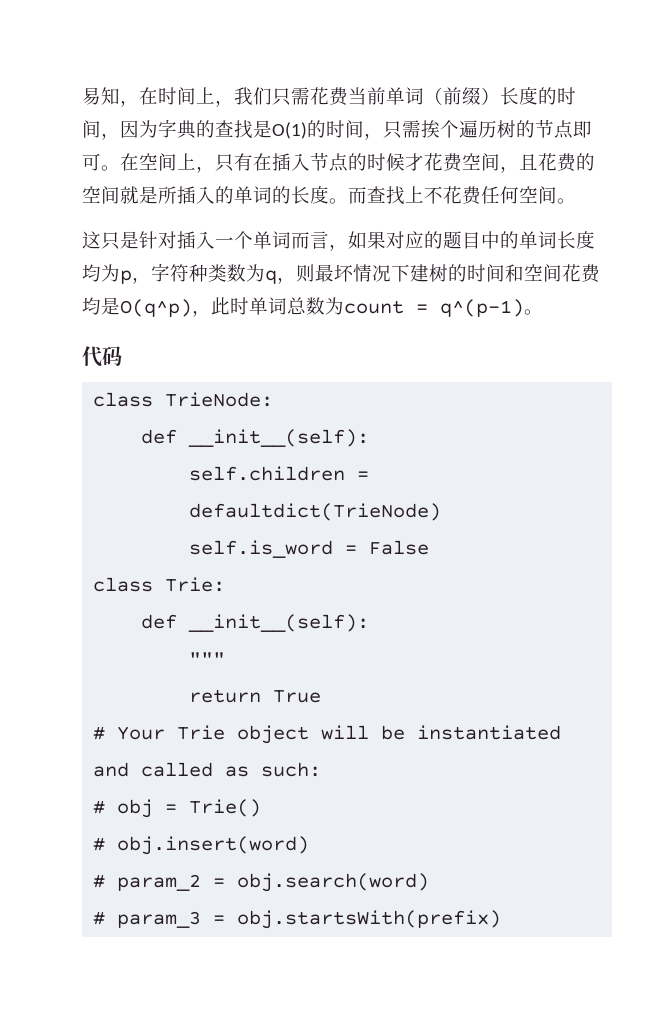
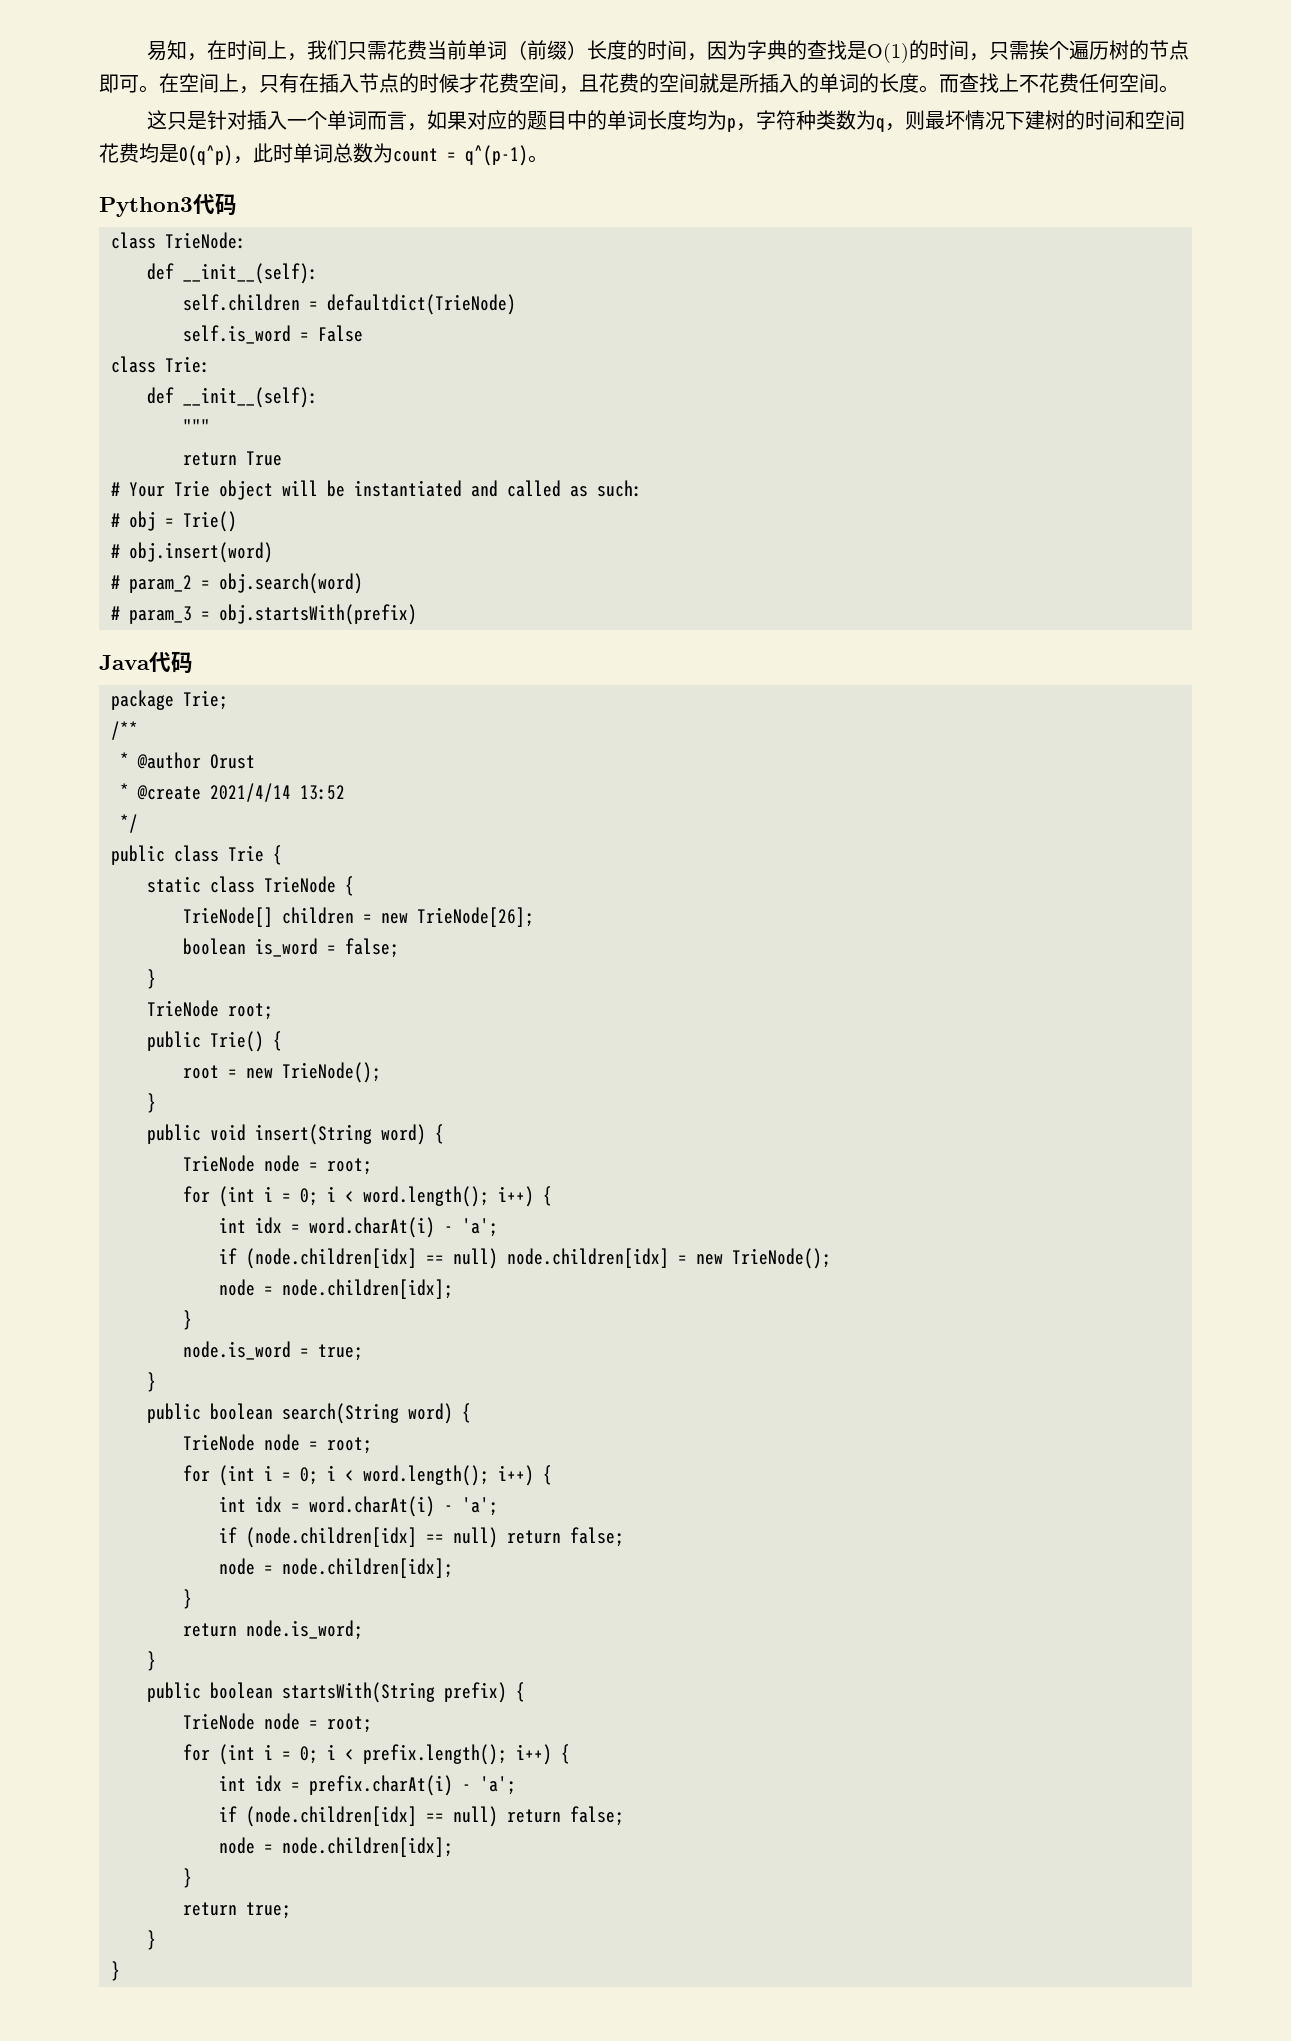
- 代码
+ Python3代码
+ Java代码
+ package Trie;
+ /**
+ * @author Orust
+ * @create 2021/4/14 13:52
+ */
+ public class Trie {
+ static class TrieNode {
+ TrieNode[] children = new TrieNode[26];
+ boolean is_word = false;
+ }
+ TrieNode root;
+ public Trie() {
+ root = new TrieNode();
+ }
+ public void insert(String word) {
+ TrieNode node = root;
+ for (int i = 0; i < word.length(); i++) {
+ int idx = word.charAt(i) - 'a';
+ if (node.children[idx] == null) node.children[idx] = new TrieNode();
+ node = node.children[idx];
+ }
+ node.is_word = true;
+ }
+ public boolean search(String word) {
+ TrieNode node = root;
+ for (int i = 0; i < word.length(); i++) {
+ int idx = word.charAt(i) - 'a';
+ if (node.children[idx] == null) return false;
+ node = node.children[idx];
+ }
+ return node.is_word;
+ }
+ public boolean startsWith(String prefix) {
+ TrieNode node = root;
+ for (int i = 0; i < prefix.length(); i++) {
+ int idx = prefix.charAt(i) - 'a';
+ if (node.children[idx] == null) return false;
+ node = node.children[idx];
+ }
+ return true;
+ }
+ }

